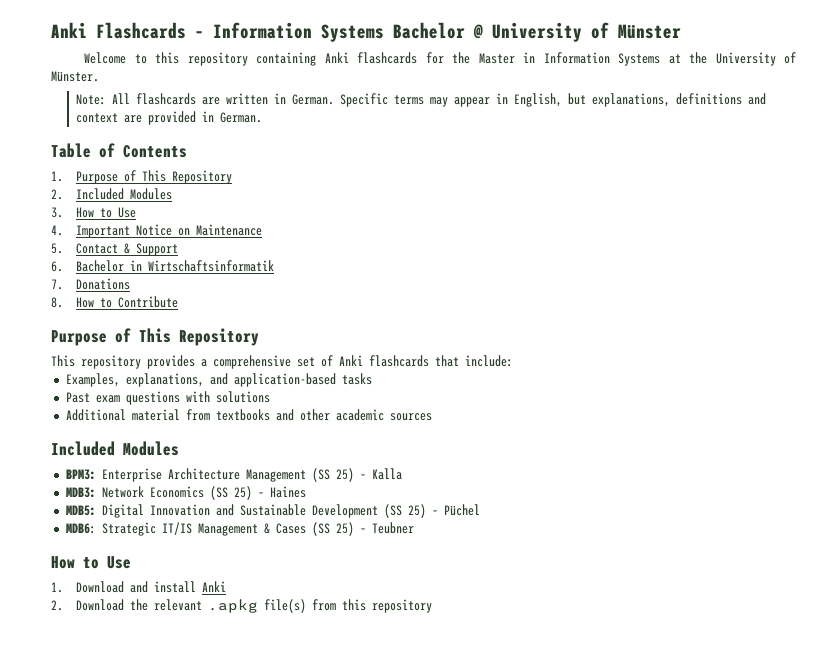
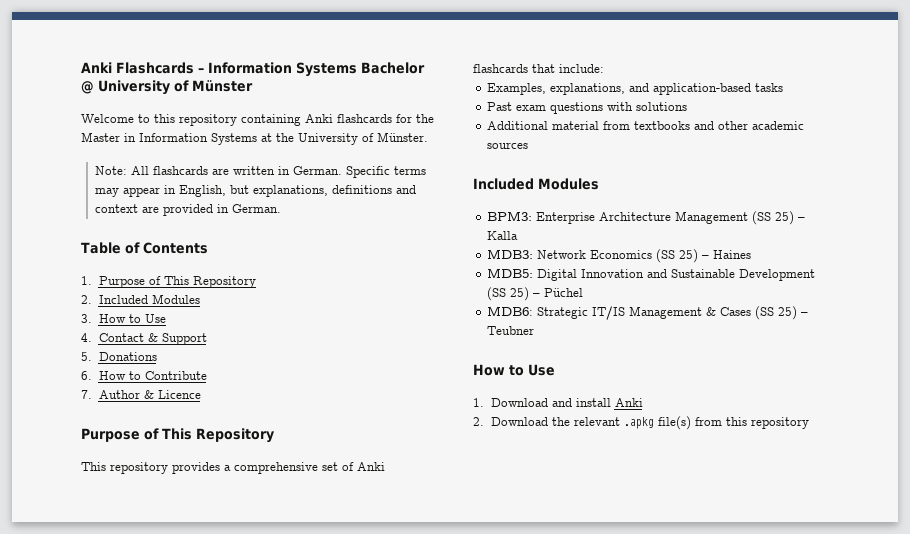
- 4. Important Notice on Maintenance
- 5. Contact & Support
- 6. Bachelor in Wirtschaftsinformatik
- 7. Donations
+ 4. Contact & Support
+ 5. Donations
- 8. How to Contribute
+ 6. How to Contribute
+ 7. Author & Licence

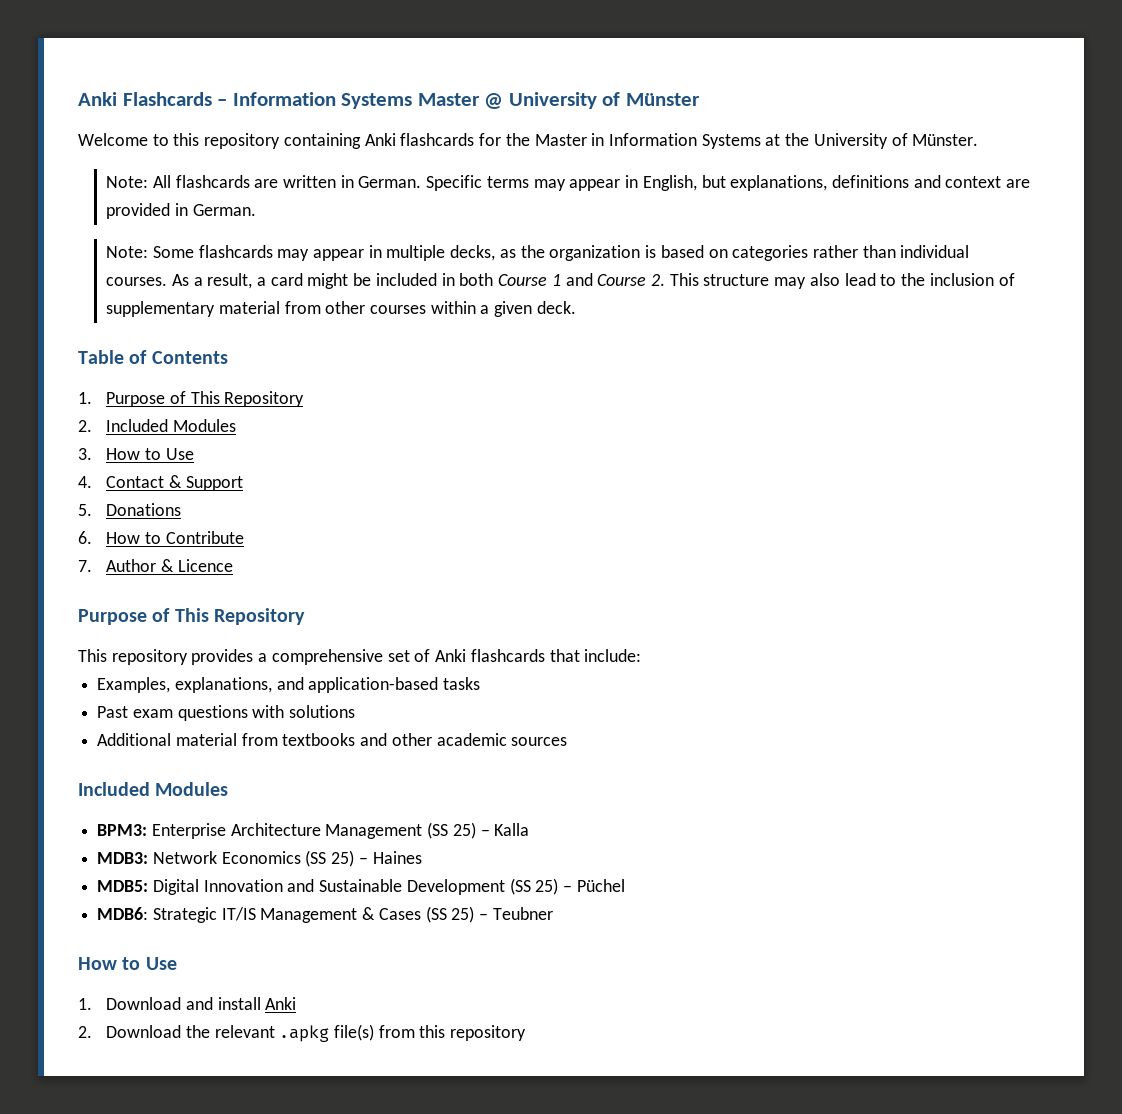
- Anki Flashcards – Information Systems Bachelor @ University of Münster
+ Anki Flashcards – Information Systems Master @ University of Münster
+ Note: Some flashcards may appear in multiple decks, as the organization is based on categories rather than individual courses. As a result, a card might be included in both Course 1 and Course 2. This structure may also lead to the inclusion of supplementary material from other courses within a given deck.

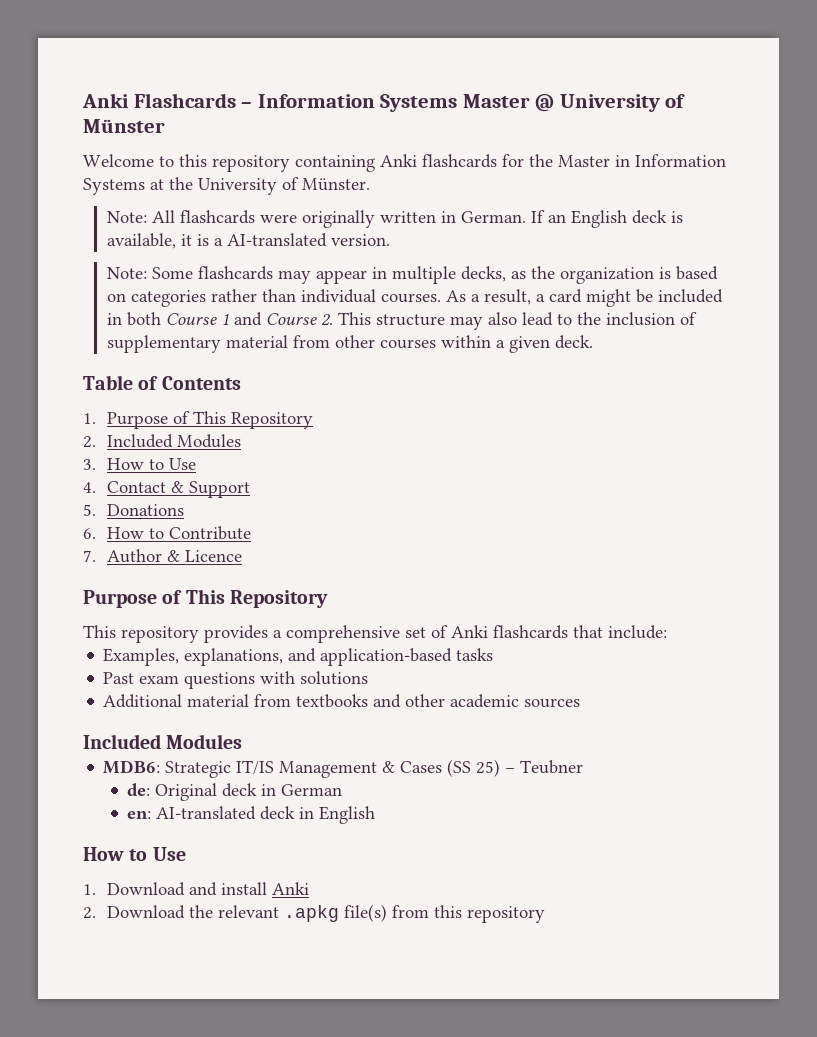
- Note: All flashcards are written in German.
+ Note: All flashcards were originally written in German.
- Specific terms may appear in English, but explanations, definitions and context are provided in German.
+ If an English deck is available, it is a AI-translated version.
- BPM3: Enterprise Architecture Management (SS 25) – Kalla
- MDB3: Network Economics (SS 25) – Haines
- MDB5: Digital Innovation and Sustainable Development (SS 25) – Püchel
+ de: Original deck in German
+ en: AI-translated deck in English

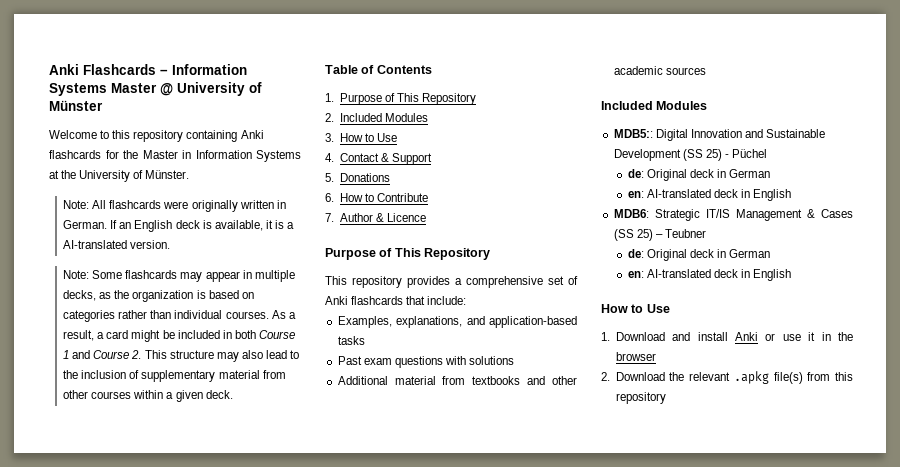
+ MDB5:: Digital Innovation and Sustainable Development (SS 25) - Püchel
+ de: Original deck in German
+ en: AI-translated deck in English
- 1. Download and install Anki
+ 1. Download and install Anki or use it in the browser

